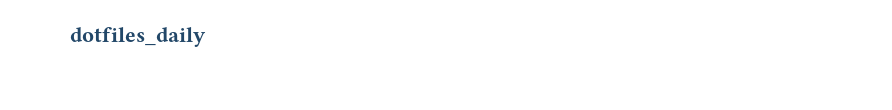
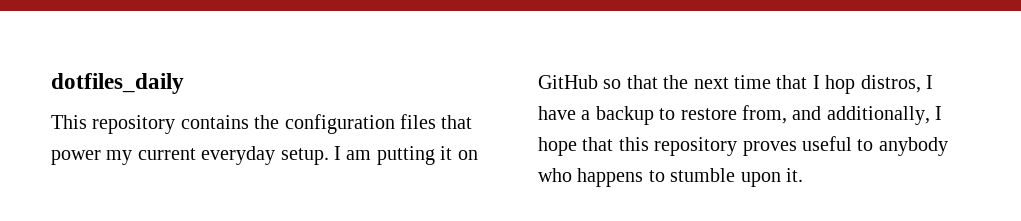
+ This repository contains the configuration files that power my current everyday setup. I am putting it on GitHub so that the next time that I hop distros, I have a backup to restore from, and additionally, I hope that this repository proves useful to anybody who happens to stumble upon it.

